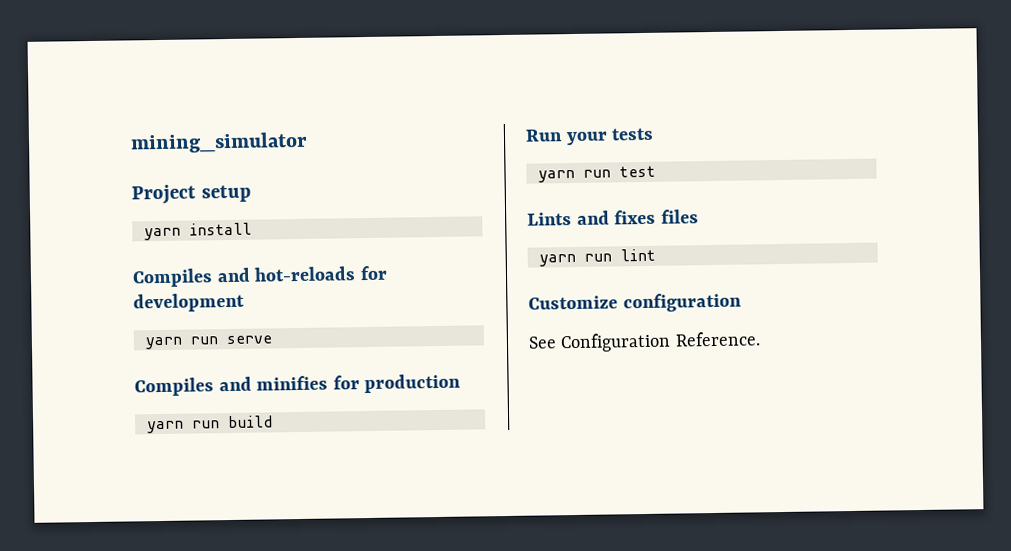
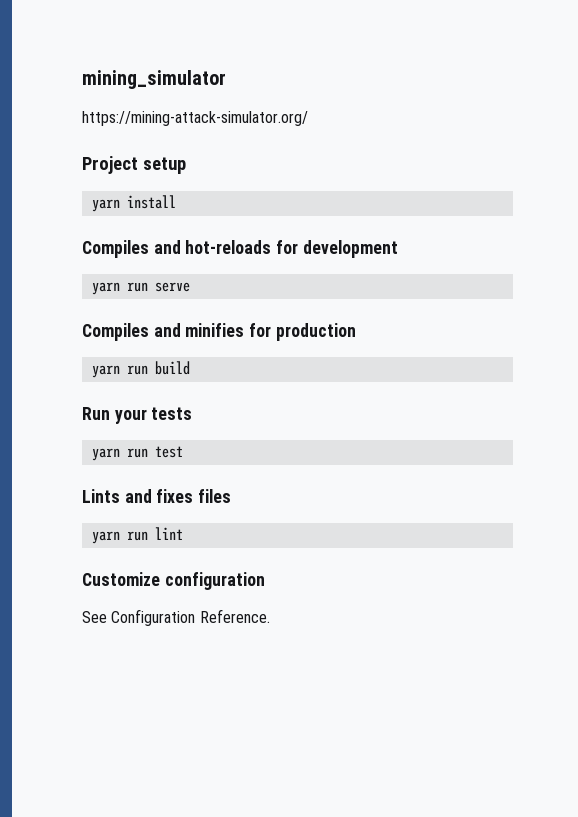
+ https://mining-attack-simulator.org/

